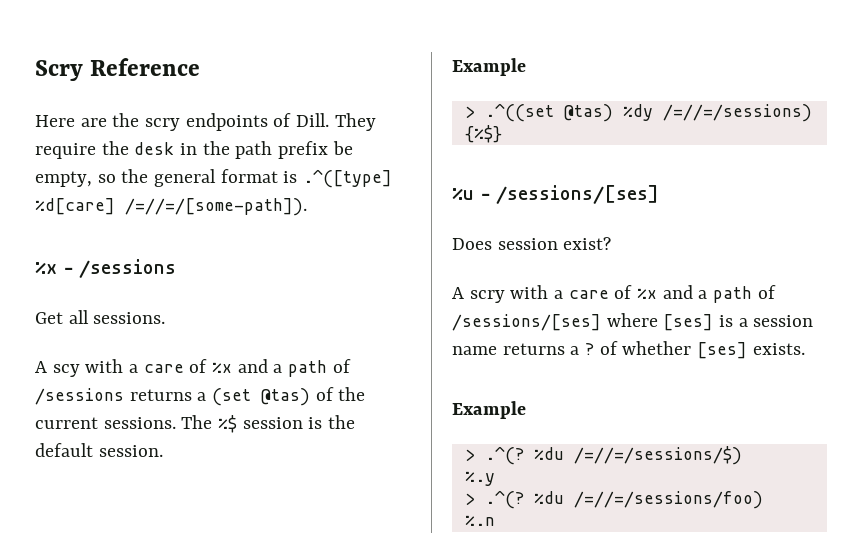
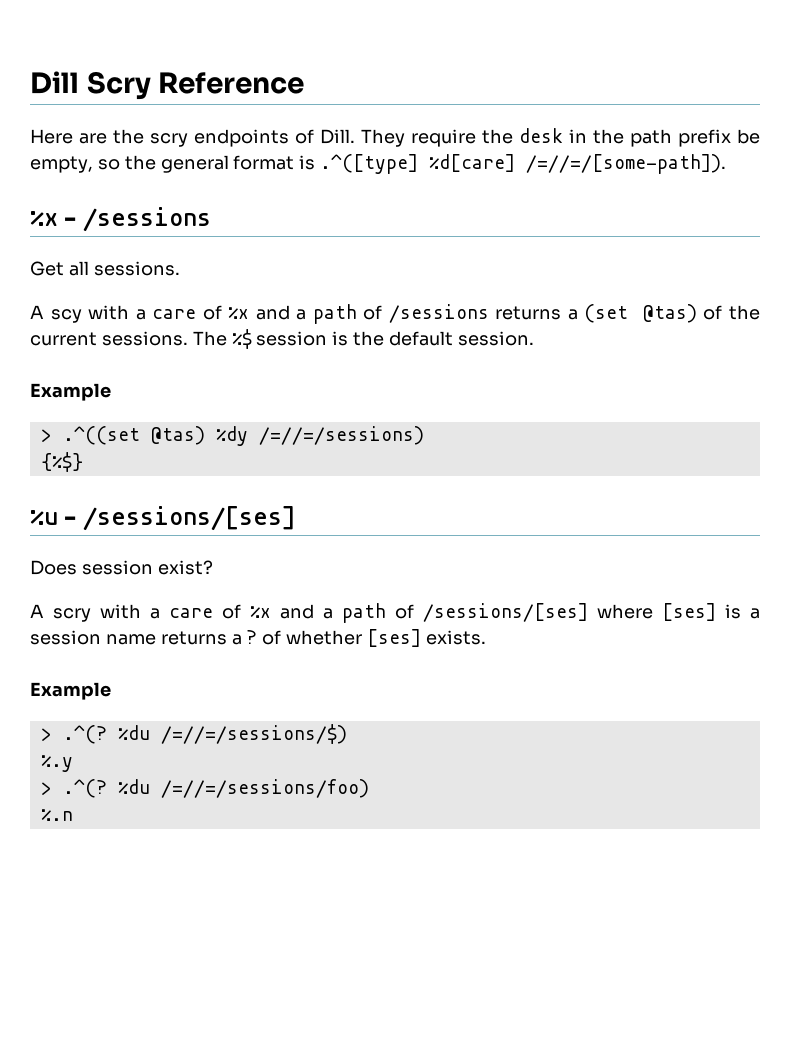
- Scry Reference
+ Dill Scry Reference

